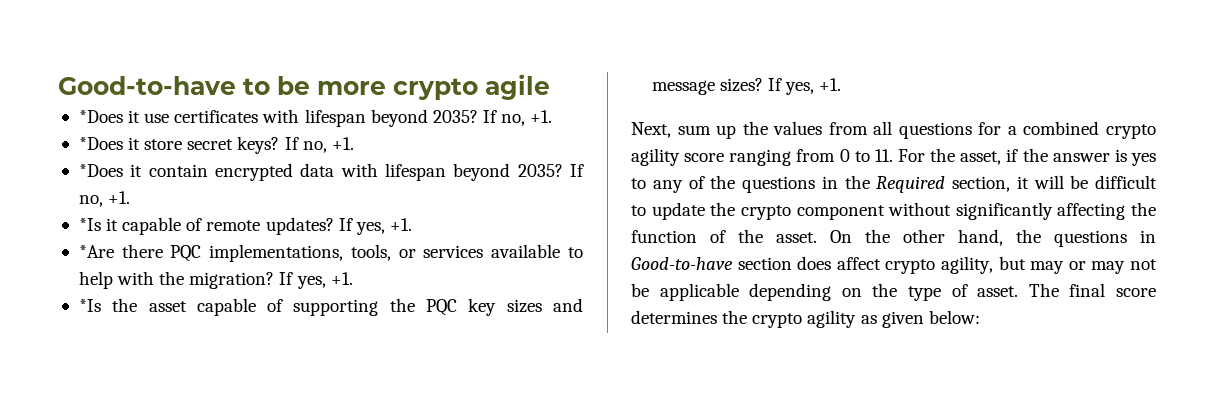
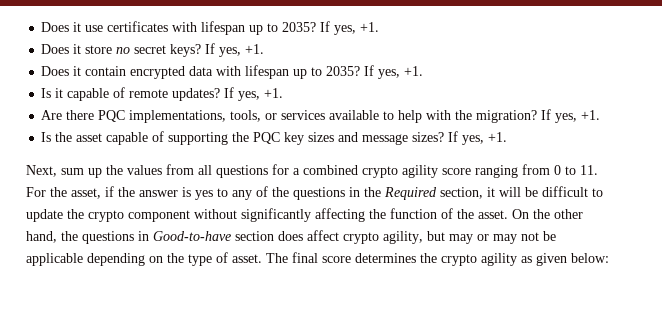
- Good-to-have to be more crypto agile
- *Does it use certificates with lifespan beyond 2035? If no, +1.
- *Does it store secret keys? If no, +1.
- *Does it contain encrypted data with lifespan beyond 2035? If no, +1.
- *Is it capable of remote updates?
+ Does it use certificates with lifespan up to 2035? If yes, +1.
+ Does it store no secret keys? If yes, +1.
+ Does it contain encrypted data with lifespan up to 2035? If yes, +1.
+ Is it capable of remote updates?
- *Are there PQC implementations, tools, or services available to help with the migration?
+ Are there PQC implementations, tools, or services available to help with the migration?
- *Is the asset capable of supporting the PQC key sizes and message sizes?
+ Is the asset capable of supporting the PQC key sizes and message sizes?

